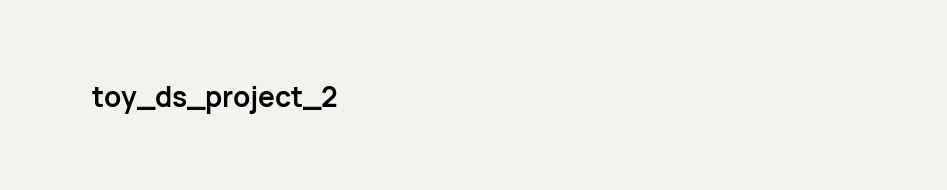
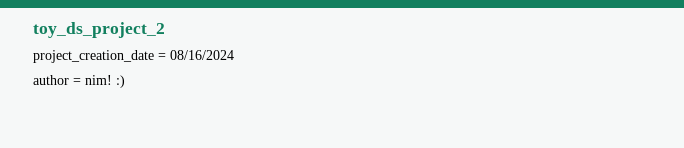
+ project_creation_date = 08/16/2024
+ author = nim! :)

